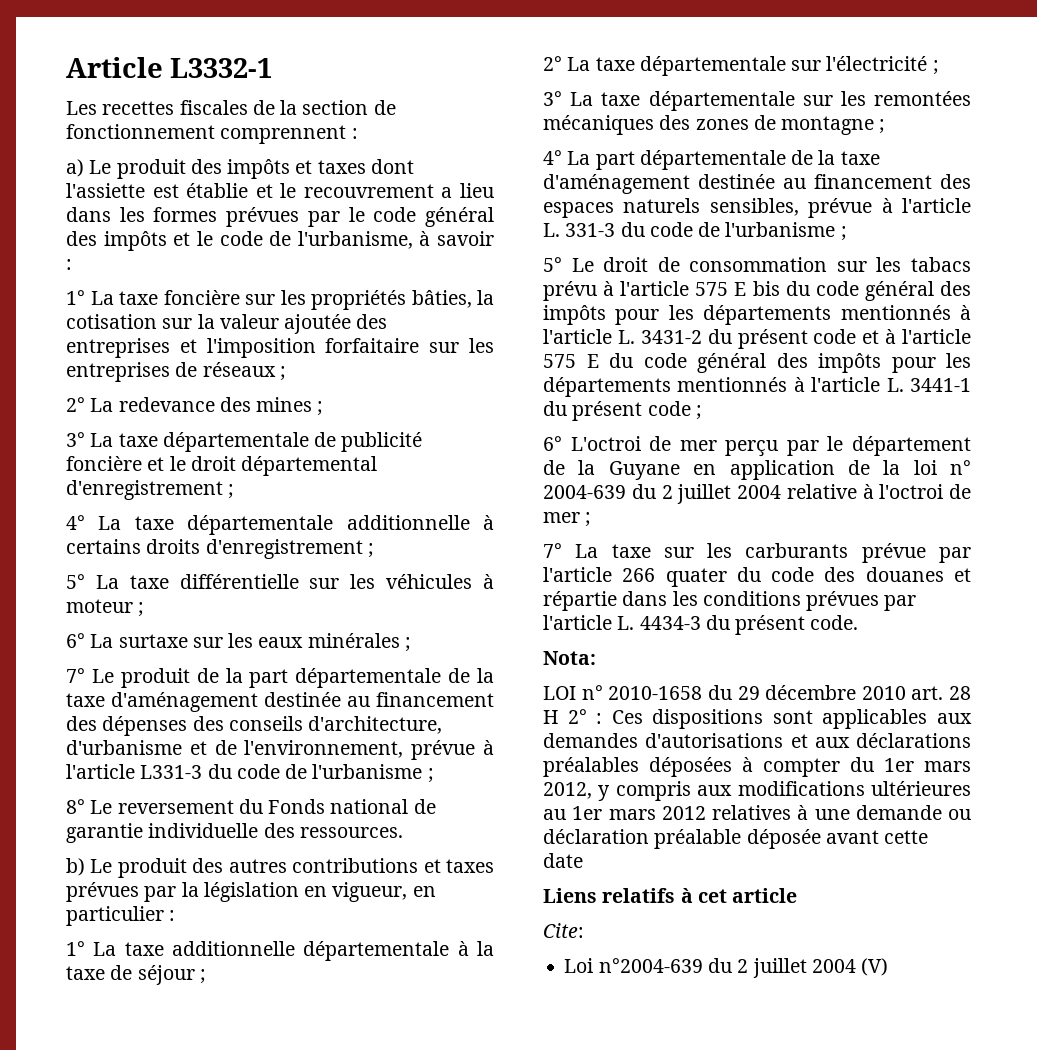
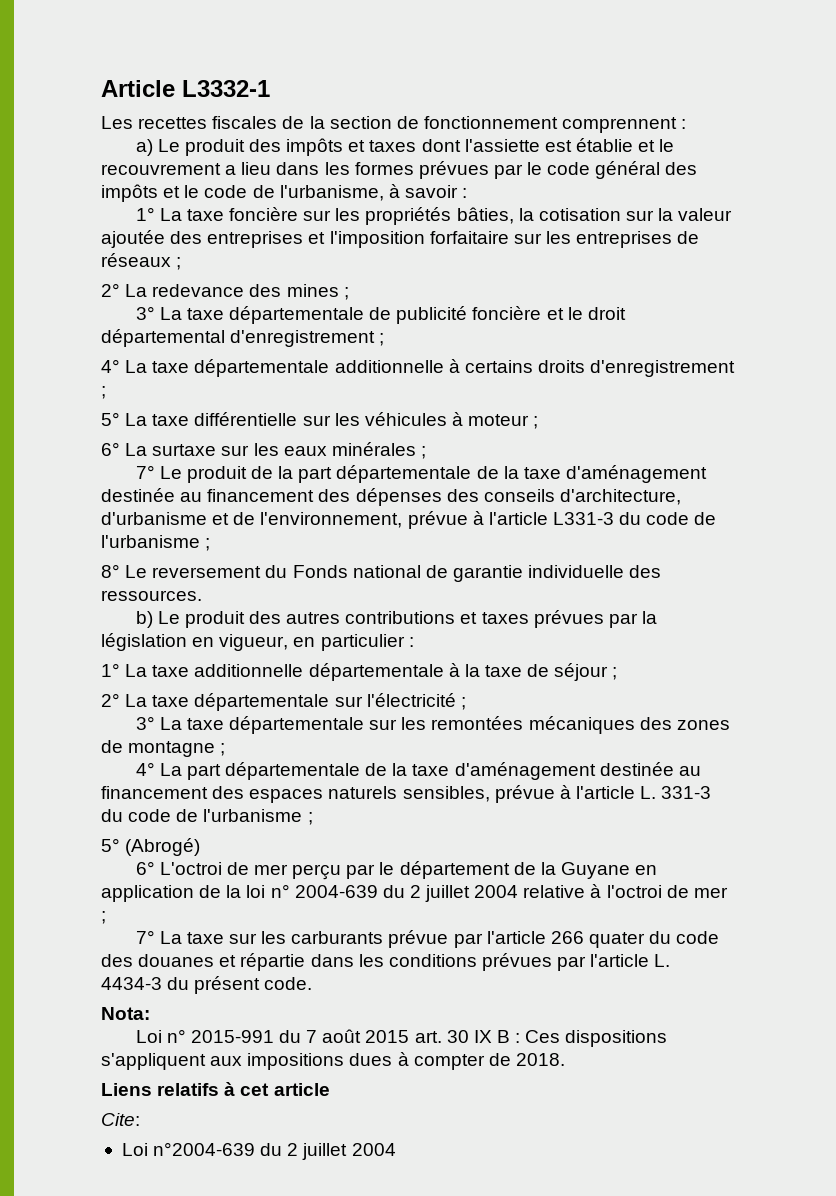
- 5° Le droit de consommation sur les tabacs prévu à l'article 575 E bis du code général des impôts pour les départements mentionnés à l'article L. 3431-2 du présent code et à l'article 575 E du code général des impôts pour les départements mentionnés à l'article L. 3441-1 du présent code ;
+ 5° (Abrogé)
- LOI n° 2010-1658 du 29 décembre 2010 art. 28 H 2° : Ces dispositions sont applicables aux demandes d'autorisations et aux déclarations préalables déposées à compter du 1er mars 2012, y compris aux modifications ultérieures au 1er mars 2012 relatives à une demande ou déclaration préalable déposée avant cette date
+ Loi n° 2015-991 du 7 août 2015 art. 30 IX B : Ces dispositions s'appliquent aux impositions dues à compter de 2018.
- Loi n°2004-639 du 2 juillet 2004 (V)
+ Loi n°2004-639 du 2 juillet 2004

